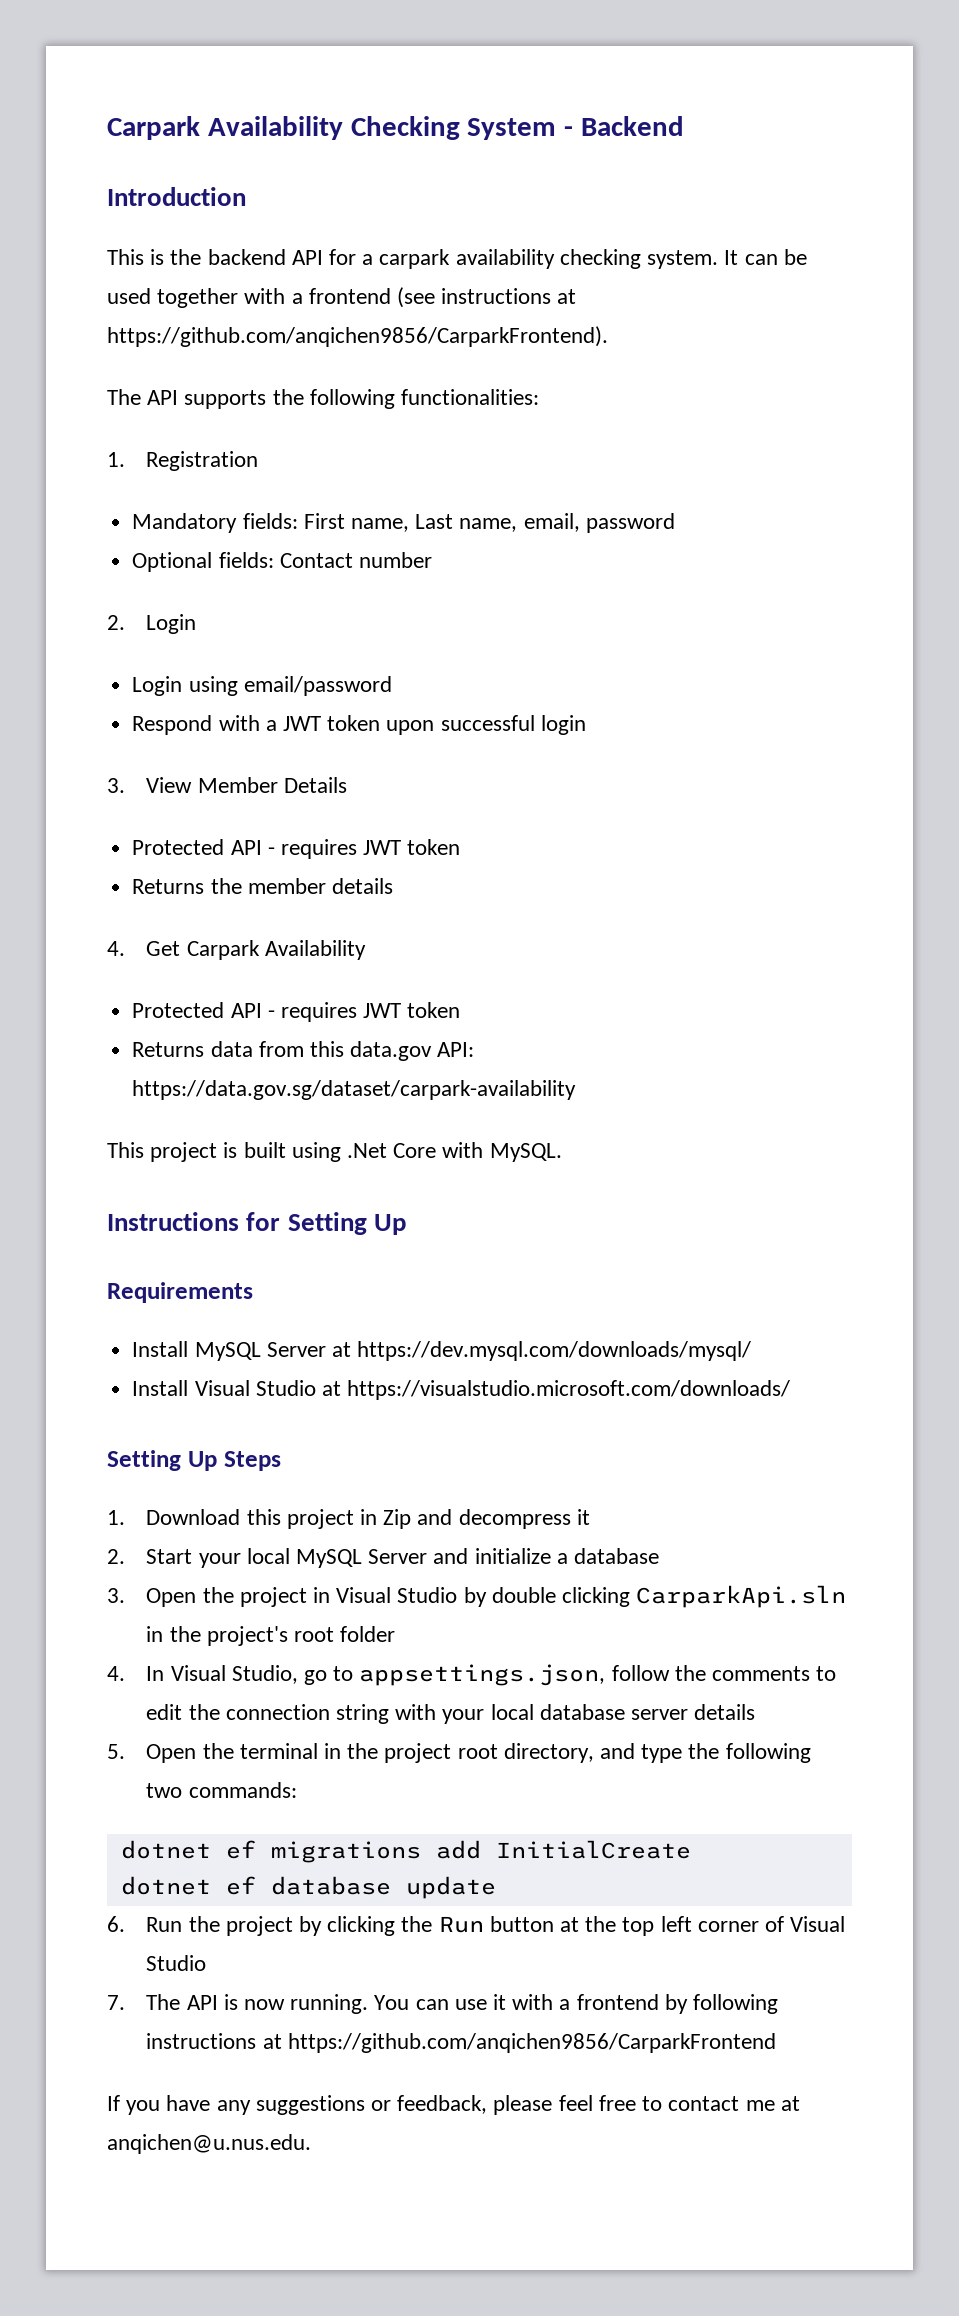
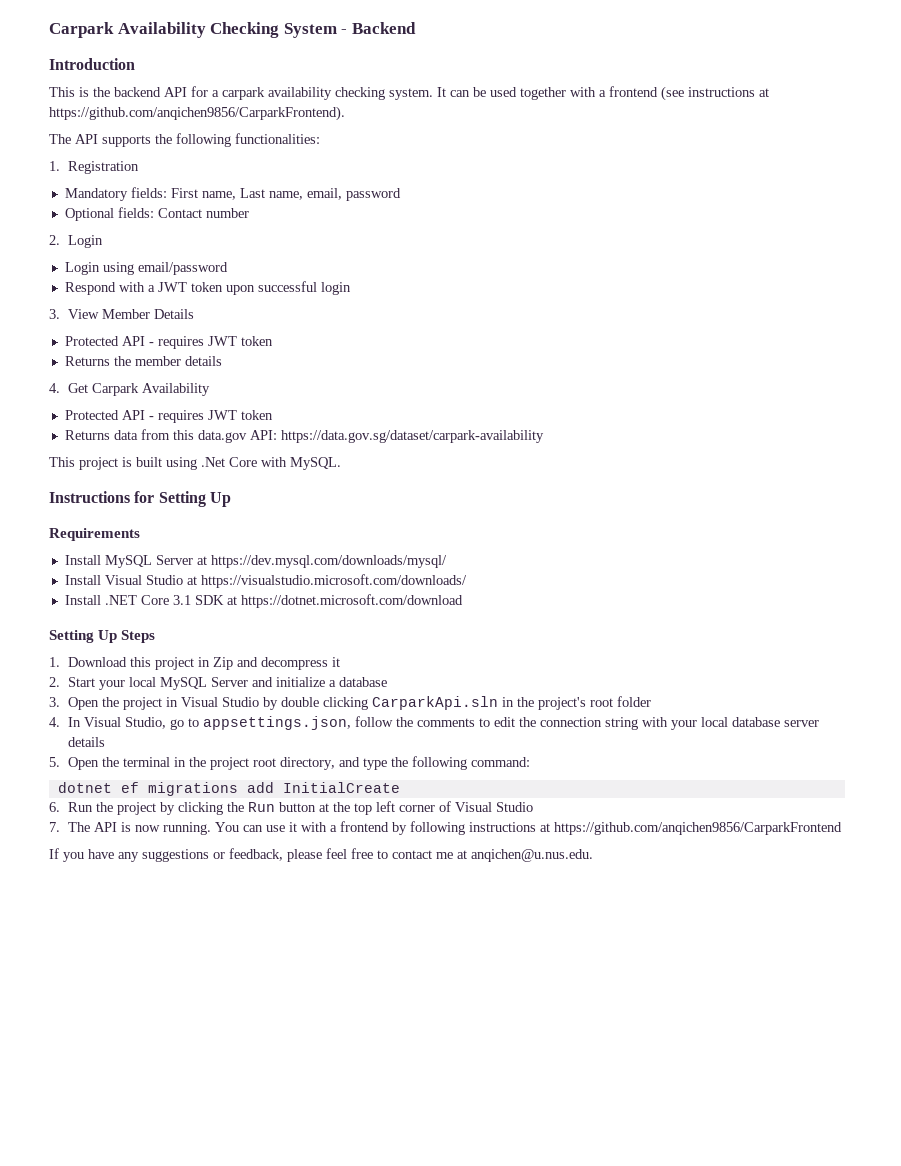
+ Install .NET Core 3.1 SDK at https://dotnet.microsoft.com/download
- 5. Open the terminal in the project root directory, and type the following two commands:
+ 5. Open the terminal in the project root directory, and type the following command:
- dotnet ef database update

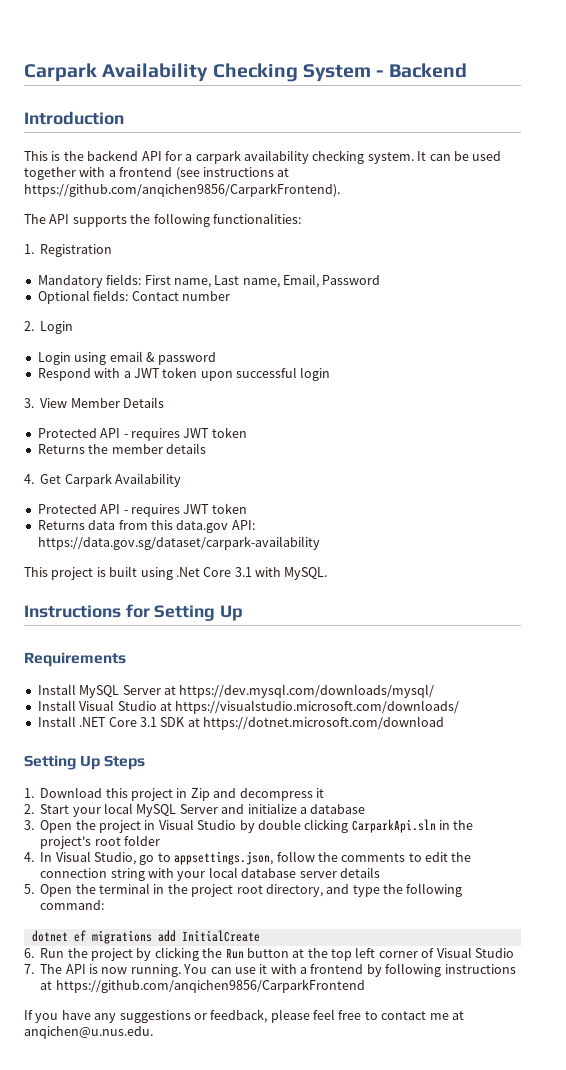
- Mandatory fields: First name, Last name, email, password
+ Mandatory fields: First name, Last name, Email, Password
- Login using email/password
+ Login using email & password
- This project is built using .Net Core with MySQL.
+ This project is built using .Net Core 3.1 with MySQL.

